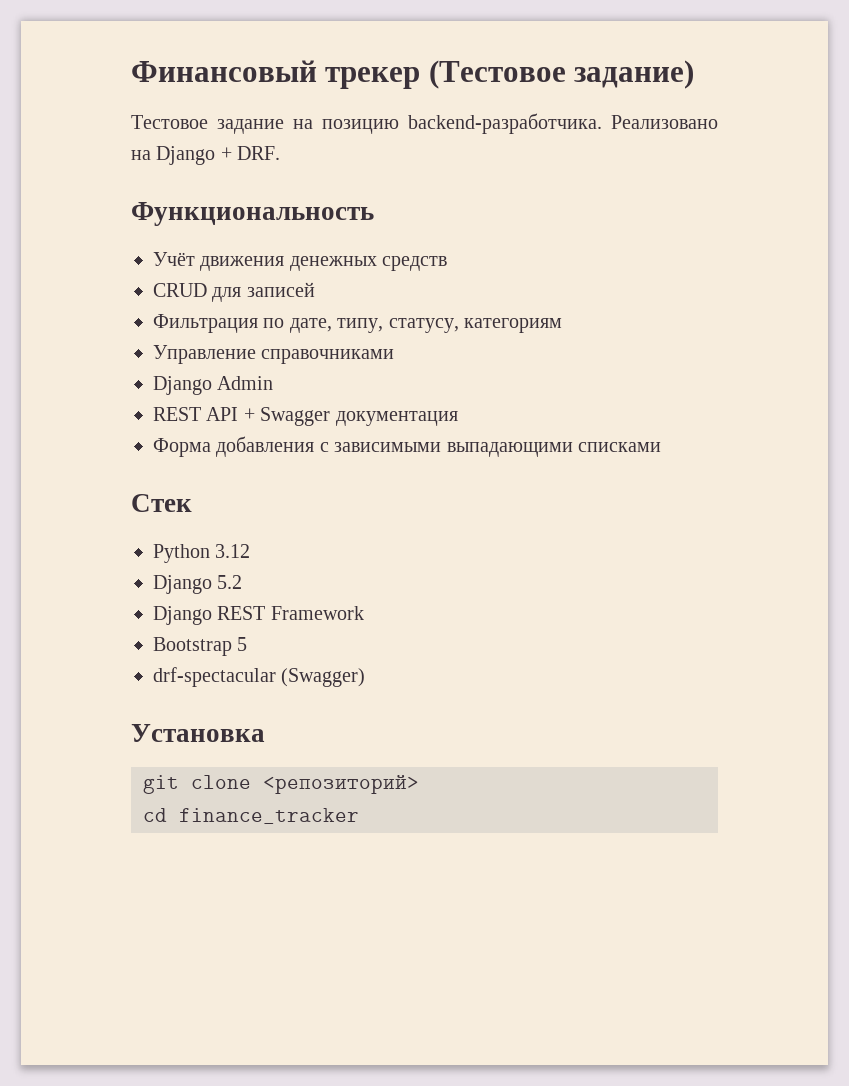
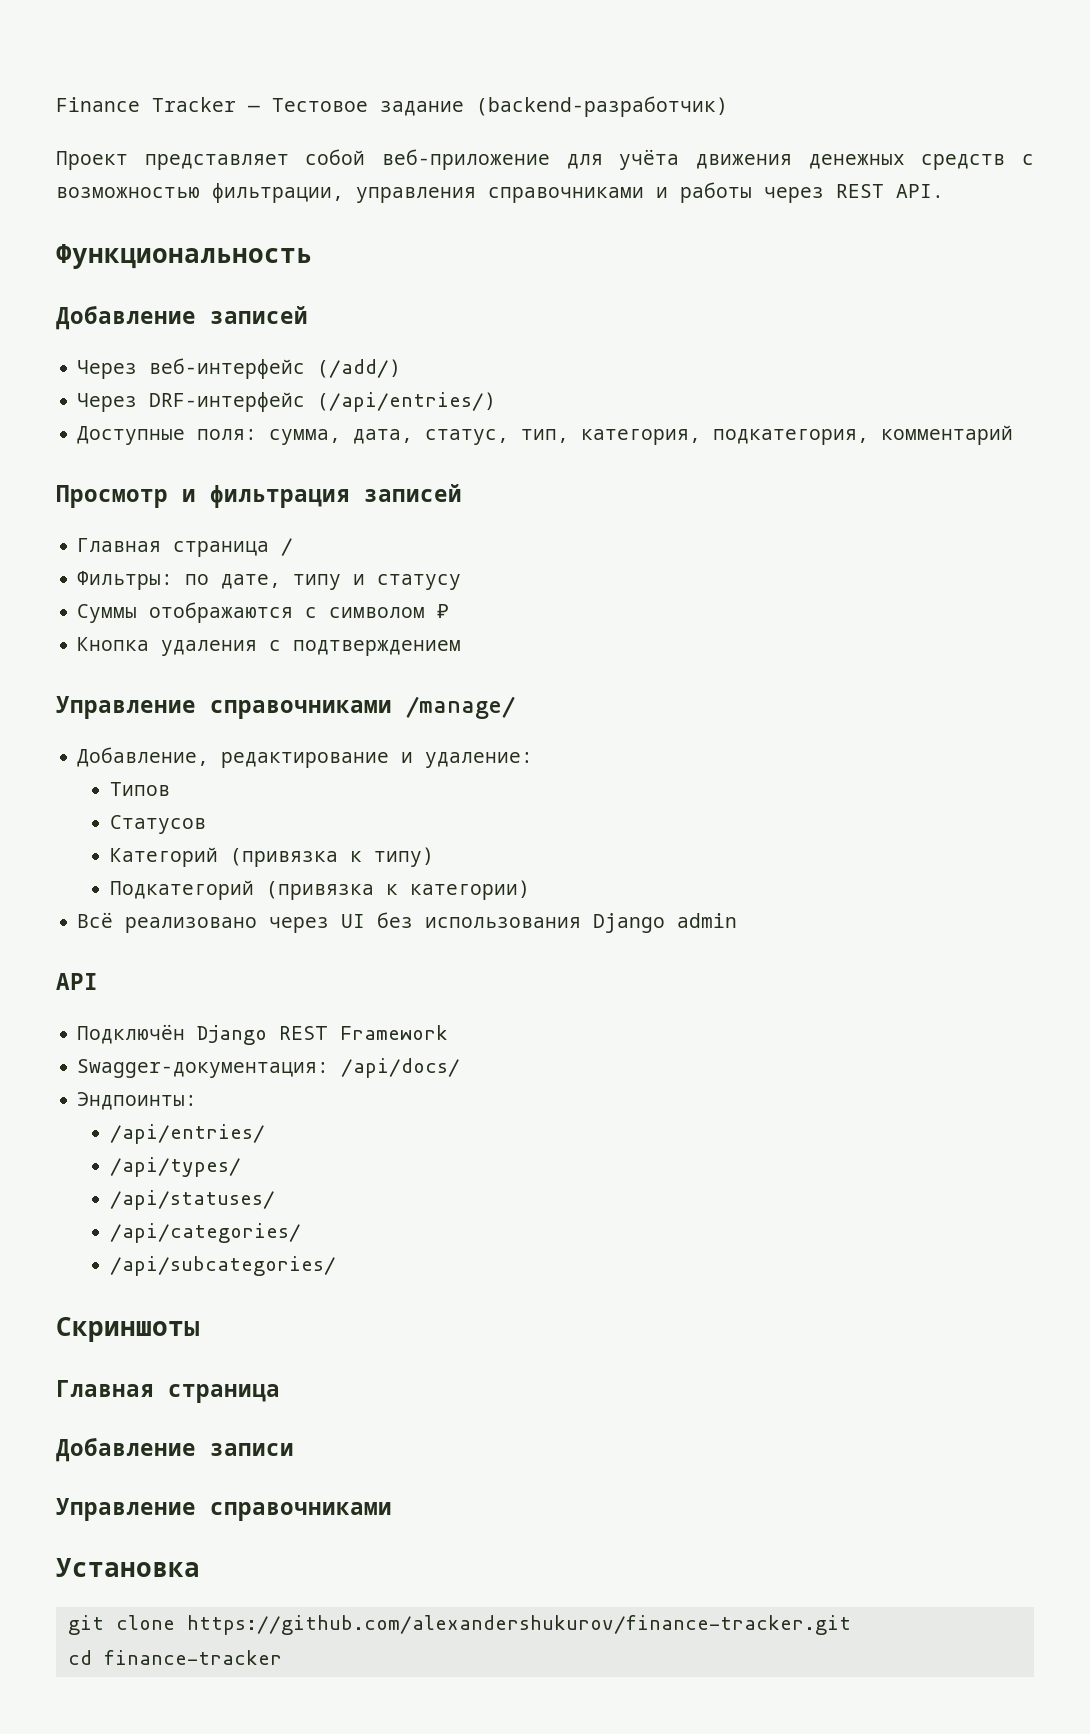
- Финансовый трекер (Тестовое задание)
- Тестовое задание на позицию backend-разработчика. Реализовано на Django + DRF.
+ Finance Tracker — Тестовое задание (backend-разработчик)
+ Проект представляет собой веб-приложение для учёта движения денежных средств с возможностью фильтрации, управления справочниками и работы через REST API.
  Функциональность
- Учёт движения денежных средств
- CRUD для записей
- Фильтрация по дате, типу, статусу, категориям
+ Добавление записей
+ Через веб-интерфейс (/add/)
+ Через DRF-интерфейс (/api/entries/)
+ Доступные поля: сумма, дата, статус, тип, категория, подкатегория, комментарий
+ Просмотр и фильтрация записей
+ Главная страница /
+ Фильтры: по дате, типу и статусу
+ Суммы отображаются с символом ₽
+ Кнопка удаления с подтверждением
+ Управление справочниками /manage/
+ Добавление, редактирование и удаление:
+ Типов
+ Статусов
+ Категорий (привязка к типу)
+ Подкатегорий (привязка к категории)
+ Всё реализовано через UI без использования Django admin
+ API
+ Подключён Django REST Framework
+ Swagger-документация: /api/docs/
+ Эндпоинты:
+ /api/entries/
+ /api/types/
+ /api/statuses/
+ /api/categories/
+ /api/subcategories/
+ Скриншоты
+ Главная страница
+ Добавление записи
  Управление справочниками
- Django Admin
- REST API + Swagger документация
- Форма добавления с зависимыми выпадающими списками
- Стек
- Python 3.12
- Django 5.2
- Django REST Framework
- Bootstrap 5
- drf-spectacular (Swagger)
- git clone <репозиторий>
+ git clone https://github.com/alexandershukurov/finance-tracker.git
- cd finance_tracker
+ cd finance-tracker

